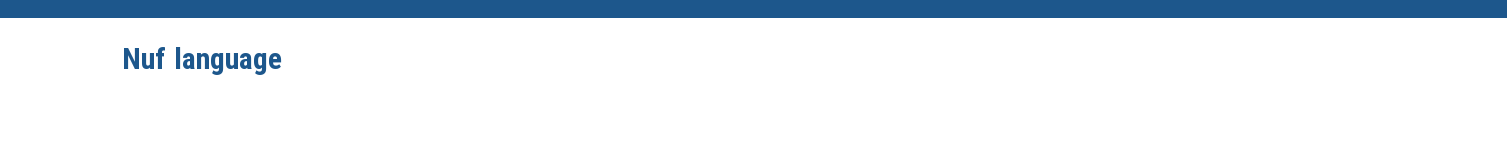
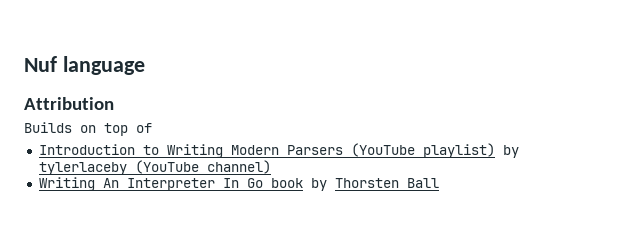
+ Attribution
+ Builds on top of
+ Introduction to Writing Modern Parsers (YouTube playlist) by tylerlaceby (YouTube channel)
+ Writing An Interpreter In Go book by Thorsten Ball

